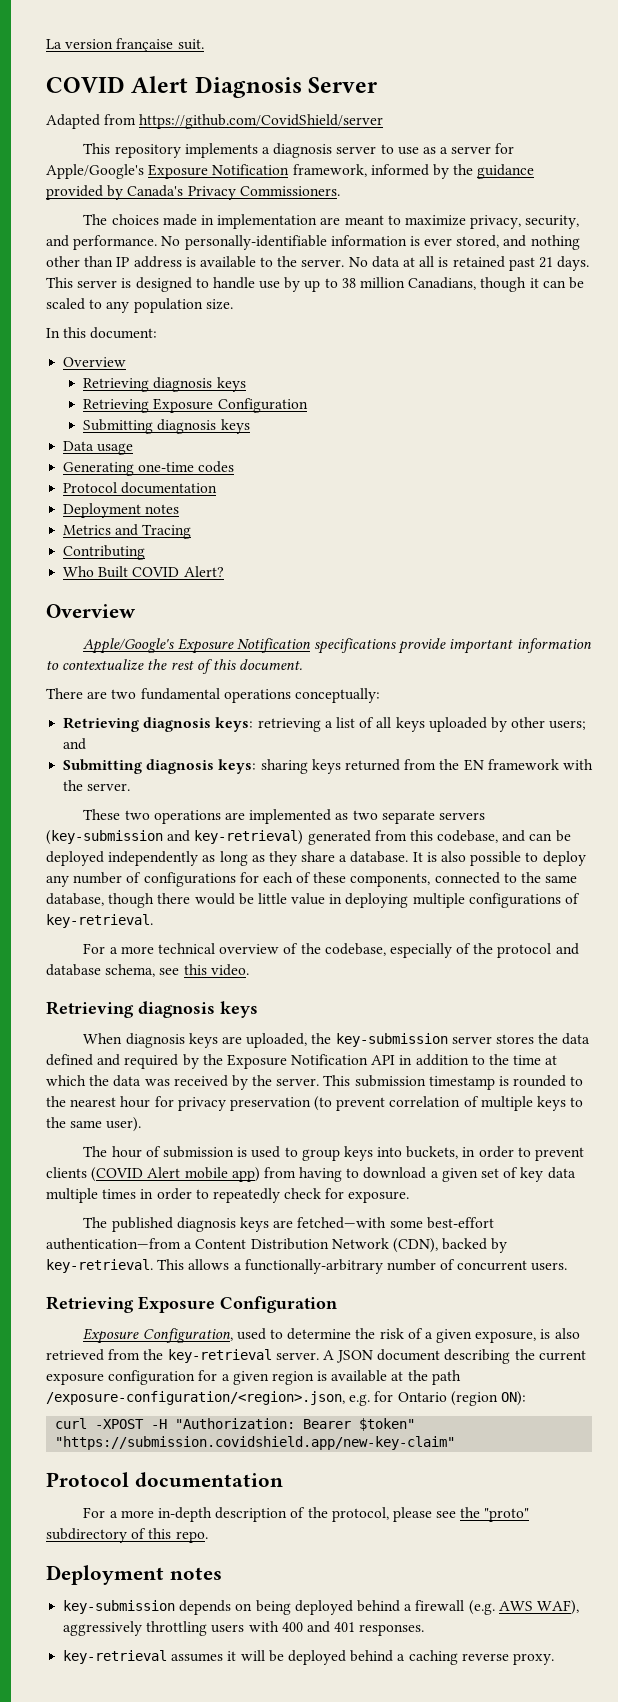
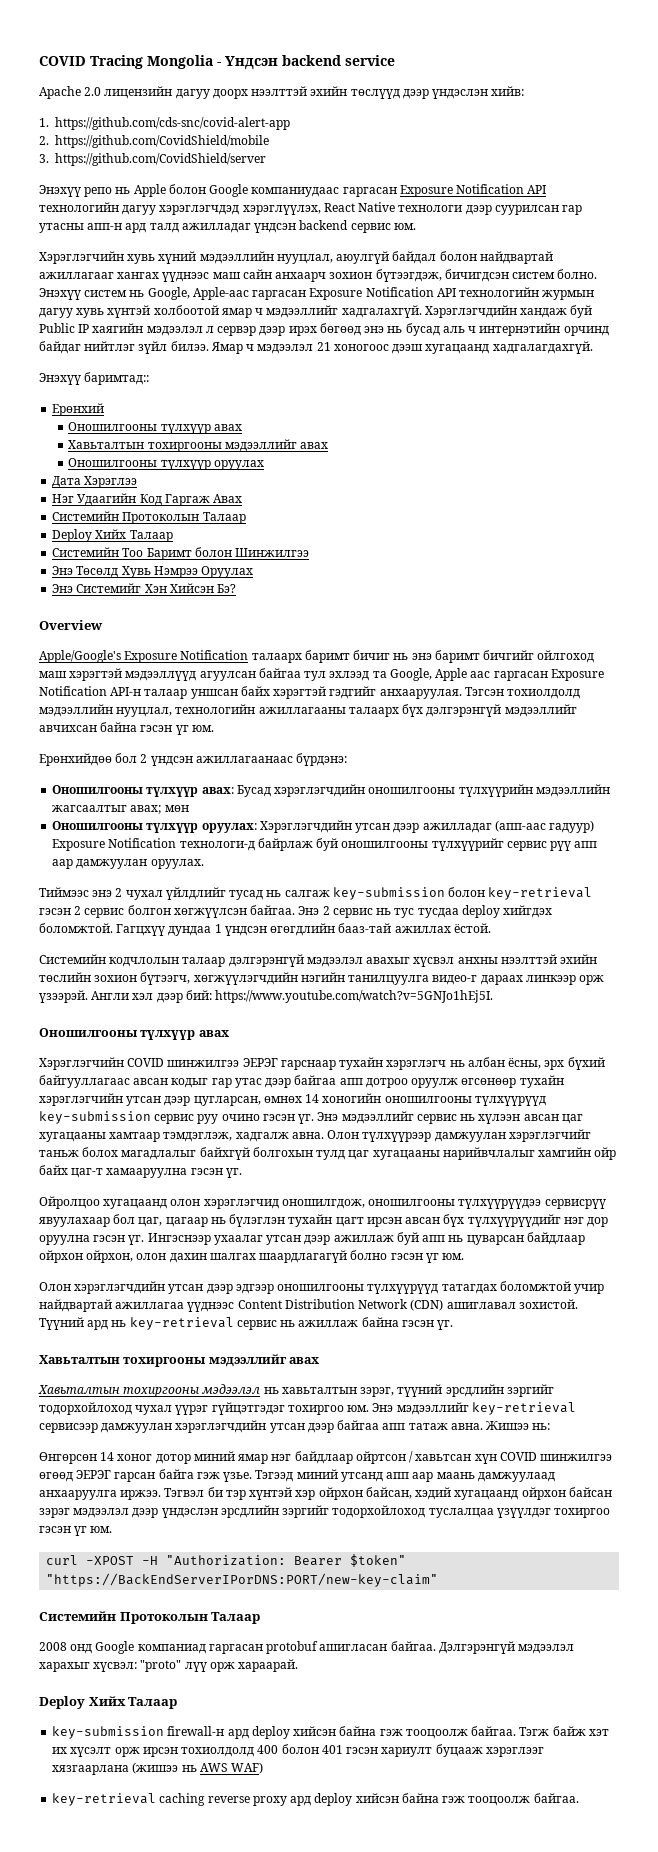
- La version française suit.
- COVID Alert Diagnosis Server
- Adapted from https://github.com/CovidShield/server
- This repository implements a diagnosis server to use as a server for Apple/Google's Exposure Notification framework, informed by the guidance provided by Canada's Privacy Commissioners.
- The choices made in implementation are meant to maximize privacy, security, and performance. No personally-identifiable information is ever stored, and nothing other than IP address is available to the server. No data at all is retained past 21 days. This server is designed to handle use by up to 38 million Canadians, though it can be scaled to any population size.
- In this document:
+ COVID Tracing Mongolia - Үндсэн backend service
+ Apache 2.0 лицензийн дагуу доорх нээлттэй эхийн төслүүд дээр үндэслэн хийв:
+ 1. https://github.com/cds-snc/covid-alert-app
+ 2. https://github.com/CovidShield/mobile
+ 3. https://github.com/CovidShield/server
+ Энэхүү репо нь Apple болон Google компаниудаас гаргасан Exposure Notification API технологийн дагуу хэрэглэгчдэд хэрэглүүлэх, React Native технологи дээр суурилсан гар утасны апп-н ард талд ажилладаг үндсэн backend сервис юм.
+ Хэрэглэгчийн хувь хүний мэдээллийн нууцлал, аюулгүй байдал болон найдвартай ажиллагааг хангах үүднээс маш сайн анхаарч зохион бүтээгдэж, бичигдсэн систем болно. Энэхүү систем нь Google, Apple-аас гаргасан Exposure Notification API технологийн журмын дагуу хувь хүнтэй холбоотой ямар ч мэдээллийг хадгалахгүй. Хэрэглэгчдийн хандаж буй Public IP хаягийн мэдээлэл л сервэр дээр ирэх бөгөөд энэ нь бусад аль ч интернэтийн орчинд байдаг нийтлэг зүйл билээ. Ямар ч мэдээлэл 21 хоногоос дээш хугацаанд хадгалагдахгүй.
+ Энэхүү баримтад::
+ Ерөнхий
+ Оношилгооны түлхүүр авах
+ Хавьталтын тохиргооны мэдээллийг авах
+ Оношилгооны түлхүүр оруулах
+ Дата Хэрэглээ
+ Нэг Удаагийн Код Гаргаж Авах
+ Системийн Протоколын Талаар
+ Deploy Хийх Талаар
+ Системийн Тоо Баримт болон Шинжилгээ
+ Энэ Төсөлд Хувь Нэмрээ Оруулах
+ Энэ Системийг Хэн Хийсэн Бэ?
  Overview
- Retrieving diagnosis keys
- Retrieving Exposure Configuration
- Submitting diagnosis keys
- Data usage
- Generating one-time codes
- Protocol documentation
- Deployment notes
- Metrics and Tracing
- Contributing
- Who Built COVID Alert?
- Overview
- Apple/Google's Exposure Notification specifications provide important information to contextualize the rest of this document.
- There are two fundamental operations conceptually:
- Retrieving diagnosis keys: retrieving a list of all keys uploaded by other users; and
- Submitting diagnosis keys: sharing keys returned from the EN framework with the server.
- These two operations are implemented as two separate servers (key-submission and key-retrieval) generated from this codebase, and can be deployed independently as long as they share a database. It is also possible to deploy any number of configurations for each of these components, connected to the same database, though there would be little value in deploying multiple configurations of key-retrieval.
- For a more technical overview of the codebase, especially of the protocol and database schema, see this video.
- Retrieving diagnosis keys
- When diagnosis keys are uploaded, the key-submission server stores the data defined and required by the Exposure Notification API in addition to the time at which the data was received by the server. This submission timestamp is rounded to the nearest hour for privacy preservation (to prevent correlation of multiple keys to the same user).
- The hour of submission is used to group keys into buckets, in order to prevent clients (COVID Alert mobile app) from having to download a given set of key data multiple times in order to repeatedly check for exposure.
- The published diagnosis keys are fetched—with some best-effort authentication—from a Content Distribution Network (CDN), backed by key-retrieval. This allows a functionally-arbitrary number of concurrent users.
- Retrieving Exposure Configuration
- Exposure Configuration, used to determine the risk of a given exposure, is also retrieved from the key-retrieval server. A JSON document describing the current exposure configuration for a given region is available at the path /exposure-configuration/<region>.json, e.g. for Ontario (region ON):
+ Apple/Google's Exposure Notification талаарх баримт бичиг нь энэ баримт бичгийг ойлгоход маш хэрэгтэй мэдээллүүд агуулсан байгаа тул эхлээд та Google, Apple аас гаргасан Exposure Notification API-н талаар уншсан байх хэрэгтэй гэдгийг анхааруулая. Тэгсэн тохиолдолд мэдээллийн нууцлал, технологийн ажиллагааны талаарх бүх дэлгэрэнгүй мэдээллийг авчихсан байна гэсэн үг юм.
+ Ерөнхийдөө бол 2 үндсэн ажиллагаанаас бүрдэнэ:
+ Оношилгооны түлхүүр авах: Бусад хэрэглэгчдийн оношилгооны түлхүүрийн мэдээллийн жагсаалтыг авах; мөн
+ Оношилгооны түлхүүр оруулах: Хэрэглэгчдийн утсан дээр ажилладаг (апп-аас гадуур) Exposure Notification технологи-д байрлаж буй оношилгооны түлхүүрийг сервис рүү апп аар дамжуулан оруулах.
+ Тиймээс энэ 2 чухал үйлдлийг тусад нь салгаж key-submission болон key-retrieval гэсэн 2 сервис болгон хөгжүүлсэн байгаа. Энэ 2 сервис нь тус тусдаа deploy хийгдэх боломжтой. Гагцхүү дундаа 1 үндсэн өгөгдлийн бааз-тай ажиллах ёстой.
+ Системийн кодчлолын талаар дэлгэрэнгүй мэдээлэл авахыг хүсвэл анхны нээлттэй эхийн төслийн зохион бүтээгч, хөгжүүлэгчдийн нэгийн танилцуулга видео-г дараах линкээр орж үзээрэй. Англи хэл дээр бий: https://www.youtube.com/watch?v=5GNJo1hEj5I.
+ Оношилгооны түлхүүр авах
+ Хэрэглэгчийн COVID шинжилгээ ЭЕРЭГ гарснаар тухайн хэрэглэгч нь албан ёсны, эрх бүхий байгууллагаас авсан кодыг гар утас дээр байгаа апп дотроо оруулж өгсөнөөр тухайн хэрэглэгчийн утсан дээр цугларсан, өмнөх 14 хоногийн оношилгооны түлхүүрүүд key-submission сервис руу очино гэсэн үг. Энэ мэдээллийг сервис нь хүлээн авсан цаг хугацааны хамтаар тэмдэглэж, хадгалж авна. Олон түлхүүрээр дамжуулан хэрэглэгчийг таньж болох магадлалыг байхгүй болгохын тулд цаг хугацааны нарийвчлалыг хамгийн ойр байх цаг-т хамааруулна гэсэн үг.
+ Ойролцоо хугацаанд олон хэрэглэгчид оношилгдож, оношилгооны түлхүүрүүдээ сервисрүү явуулахаар бол цаг, цагаар нь бүлэглэн тухайн цагт ирсэн авсан бүх түлхүүрүүдийг нэг дор оруулна гэсэн үг. Ингэснээр ухаалаг утсан дээр ажиллаж буй апп нь цуварсан байдлаар ойрхон ойрхон, олон дахин шалгах шаардлагагүй болно гэсэн үг юм.
+ Олон хэрэглэгчдийн утсан дээр эдгээр оношилгооны түлхүүрүүд татагдах боломжтой учир найдвартай ажиллагаа үүднээс Content Distribution Network (CDN) ашиглавал зохистой. Түүний ард нь key-retrieval сервис нь ажиллаж байна гэсэн үг.
+ Хавьталтын тохиргооны мэдээллийг авах
+ Хавьталтын тохиргооны мэдээлэл нь хавьталтын зэрэг, түүний эрсдлийн зэргийг тодорхойлоход чухал үүрэг гүйцэтгэдэг тохиргоо юм. Энэ мэдээллийг key-retrieval сервисээр дамжуулан хэрэглэгчдийн утсан дээр байгаа апп татаж авна. Жишээ нь:
+ Өнгөрсөн 14 хоног дотор миний ямар нэг байдлаар ойртсон / хавьтсан хүн COVID шинжилгээ өгөөд ЭЕРЭГ гарсан байга гэж үзье. Тэгээд миний утсанд апп аар маань дамжуулаад анхааруулга иржээ. Тэгвэл би тэр хүнтэй хэр ойрхон байсан, хэдий хугацаанд ойрхон байсан зэрэг мэдээлэл дээр үндэслэн эрсдлийн зэргийг тодорхойлоход туслалцаа үзүүлдэг тохиргоо гэсэн үг юм.
- curl -XPOST -H "Authorization: Bearer $token" "https://submission.covidshield.app/new-key-claim"
- Protocol documentation
- For a more in-depth description of the protocol, please see the "proto" subdirectory of this repo.
- Deployment notes
- key-submission depends on being deployed behind a firewall (e.g. AWS WAF), aggressively throttling users with 400 and 401 responses.
- key-retrieval assumes it will be deployed behind a caching reverse proxy.
+ curl -XPOST -H "Authorization: Bearer $token" "https://BackEndServerIPorDNS:PORT/new-key-claim"
+ Системийн Протоколын Талаар
+ 2008 онд Google компаниад гаргасан protobuf ашигласан байгаа. Дэлгэрэнгүй мэдээлэл харахыг хүсвэл: "proto" лүү орж хараарай.
+ Deploy Хийх Талаар
+ key-submission firewall-н ард deploy хийсэн байна гэж тооцоолж байгаа. Тэгж байж хэт их хүсэлт орж ирсэн тохиолдолд 400 болон 401 гэсэн хариулт буцааж хэрэглээг хязгаарлана (жишээ нь AWS WAF)
+ key-retrieval caching reverse proxy ард deploy хийсэн байна гэж тооцоолж байгаа.

